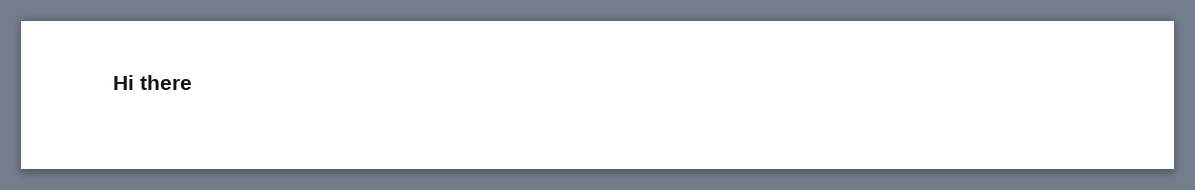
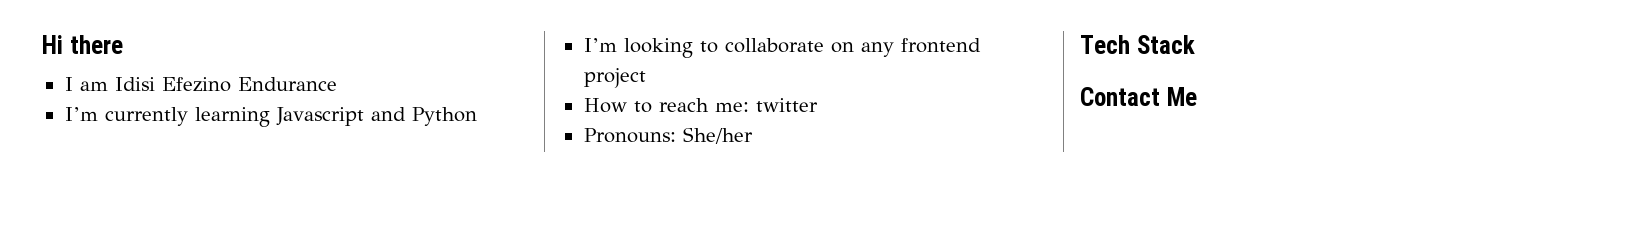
+ I am Idisi Efezino Endurance
+ I’m currently learning Javascript and Python
+ I’m looking to collaborate on any frontend project
+ How to reach me: twitter
+ Pronouns: She/her
+ Tech Stack
+ Contact Me

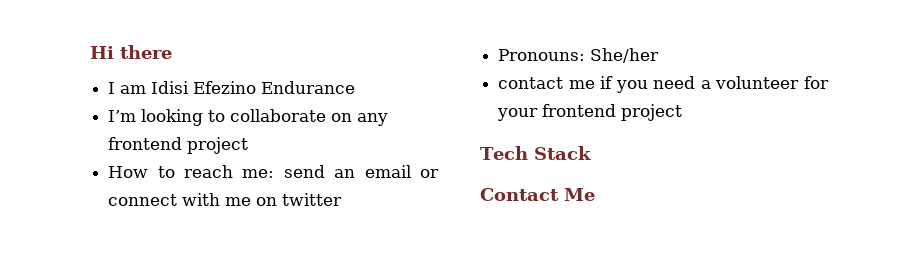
- I’m currently learning Javascript and Python
- How to reach me: twitter
+ How to reach me: send an email or connect with me on twitter
  Pronouns: She/her
+ contact me if you need a volunteer for your frontend project

